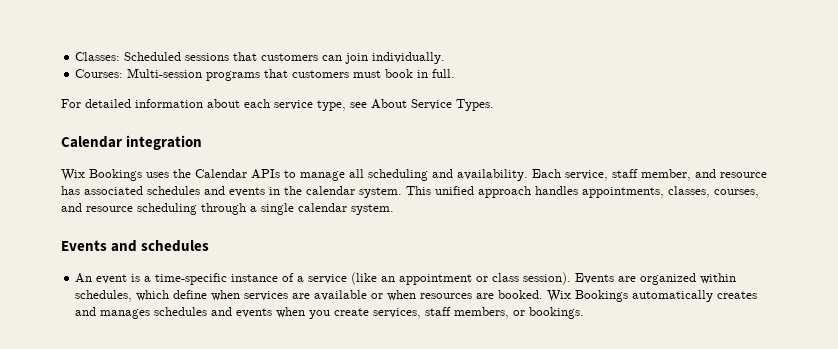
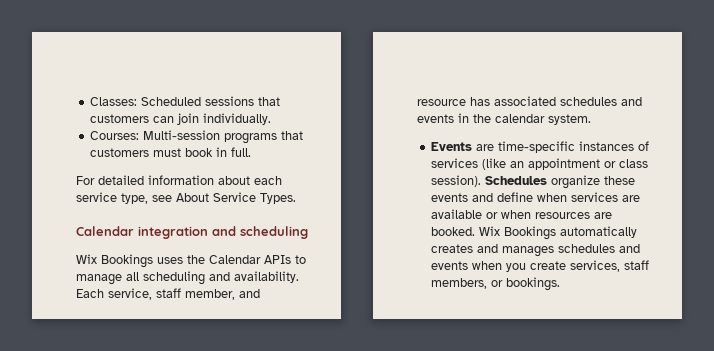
- Calendar integration
+ Calendar integration and scheduling
- Each service, staff member, and resource has associated schedules and events in the calendar system. This unified approach handles appointments, classes, courses, and resource scheduling through a single calendar system.
- Events and schedules
- An event is a time-specific instance of a service (like an appointment or class session).
+ Each service, staff member, and resource has associated schedules and events in the calendar system.
+ Events are time-specific instances of services (like an appointment or class session).
- Events are organized within schedules, which define when services are available or when resources are booked.
+ Schedules organize these events and define when services are available or when resources are booked.

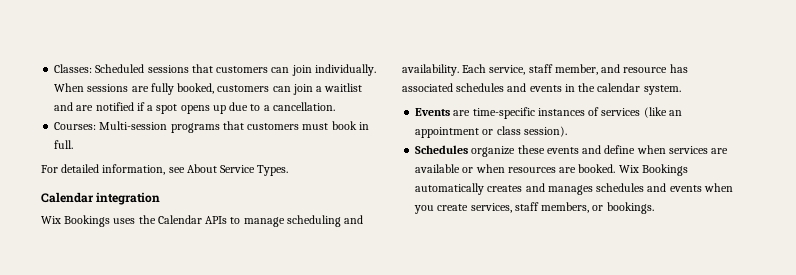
+ When sessions are fully booked, customers can join a waitlist and are notified if a spot opens up due to a cancellation.
- For detailed information about each service type, see About Service Types.
+ For detailed information, see About Service Types.
- Calendar integration and scheduling
+ Calendar integration
- Wix Bookings uses the Calendar APIs to manage all scheduling and availability.
+ Wix Bookings uses the Calendar APIs to manage scheduling and availability.
- Events are time-specific instances of services (like an appointment or class session). Schedules organize these events and define when services are available or when resources are booked.
+ Events are time-specific instances of services (like an appointment or class session).
+ Schedules organize these events and define when services are available or when resources are booked.

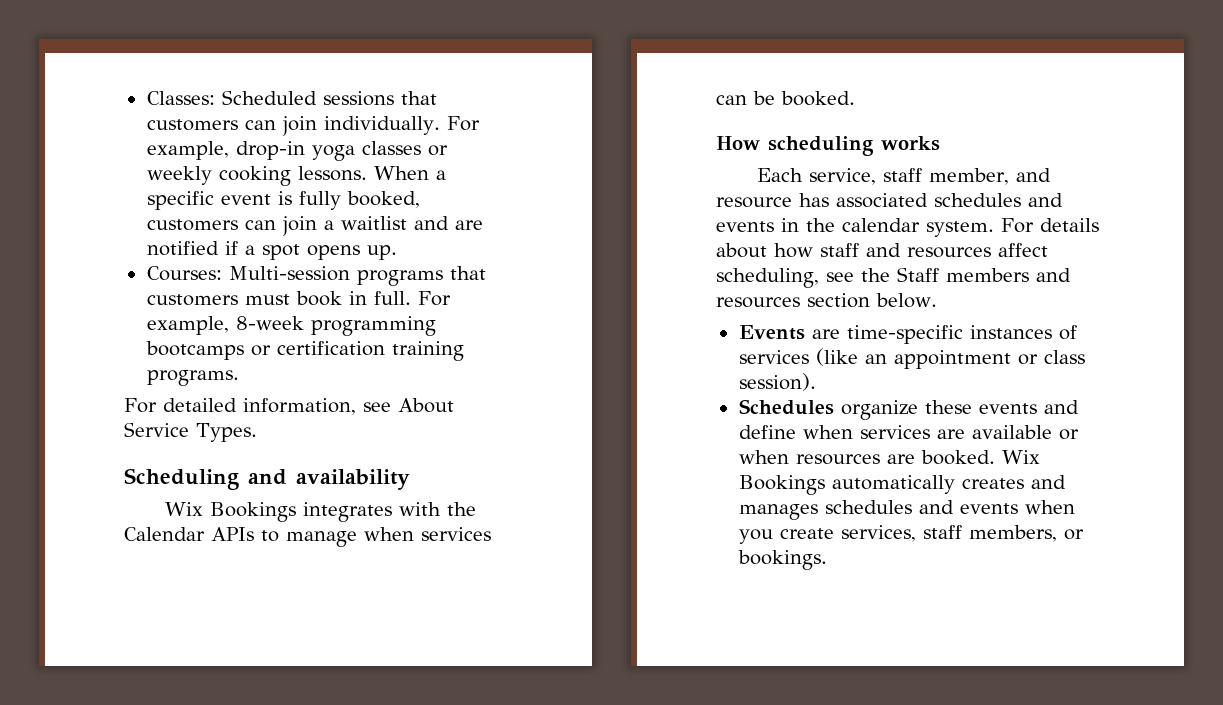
- When sessions are fully booked, customers can join a waitlist and are notified if a spot opens up due to a cancellation.
+ For example, drop-in yoga classes or weekly cooking lessons. When a specific event is fully booked, customers can join a waitlist and are notified if a spot opens up.
+ For example, 8-week programming bootcamps or certification training programs.
- Calendar integration
- Wix Bookings uses the Calendar APIs to manage scheduling and availability. Each service, staff member, and resource has associated schedules and events in the calendar system.
+ Scheduling and availability
+ Wix Bookings integrates with the Calendar APIs to manage when services can be booked.
+ How scheduling works
+ Each service, staff member, and resource has associated schedules and events in the calendar system. For details about how staff and resources affect scheduling, see the Staff members and resources section below.

